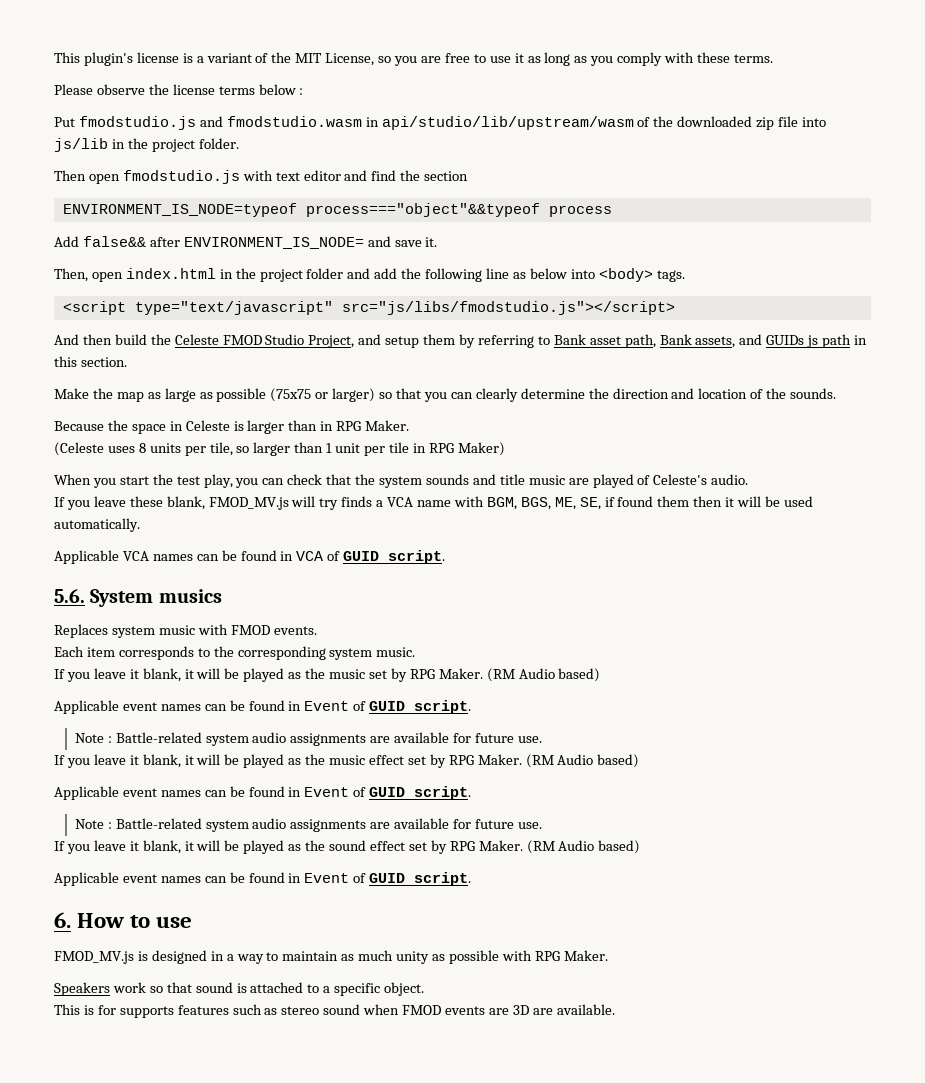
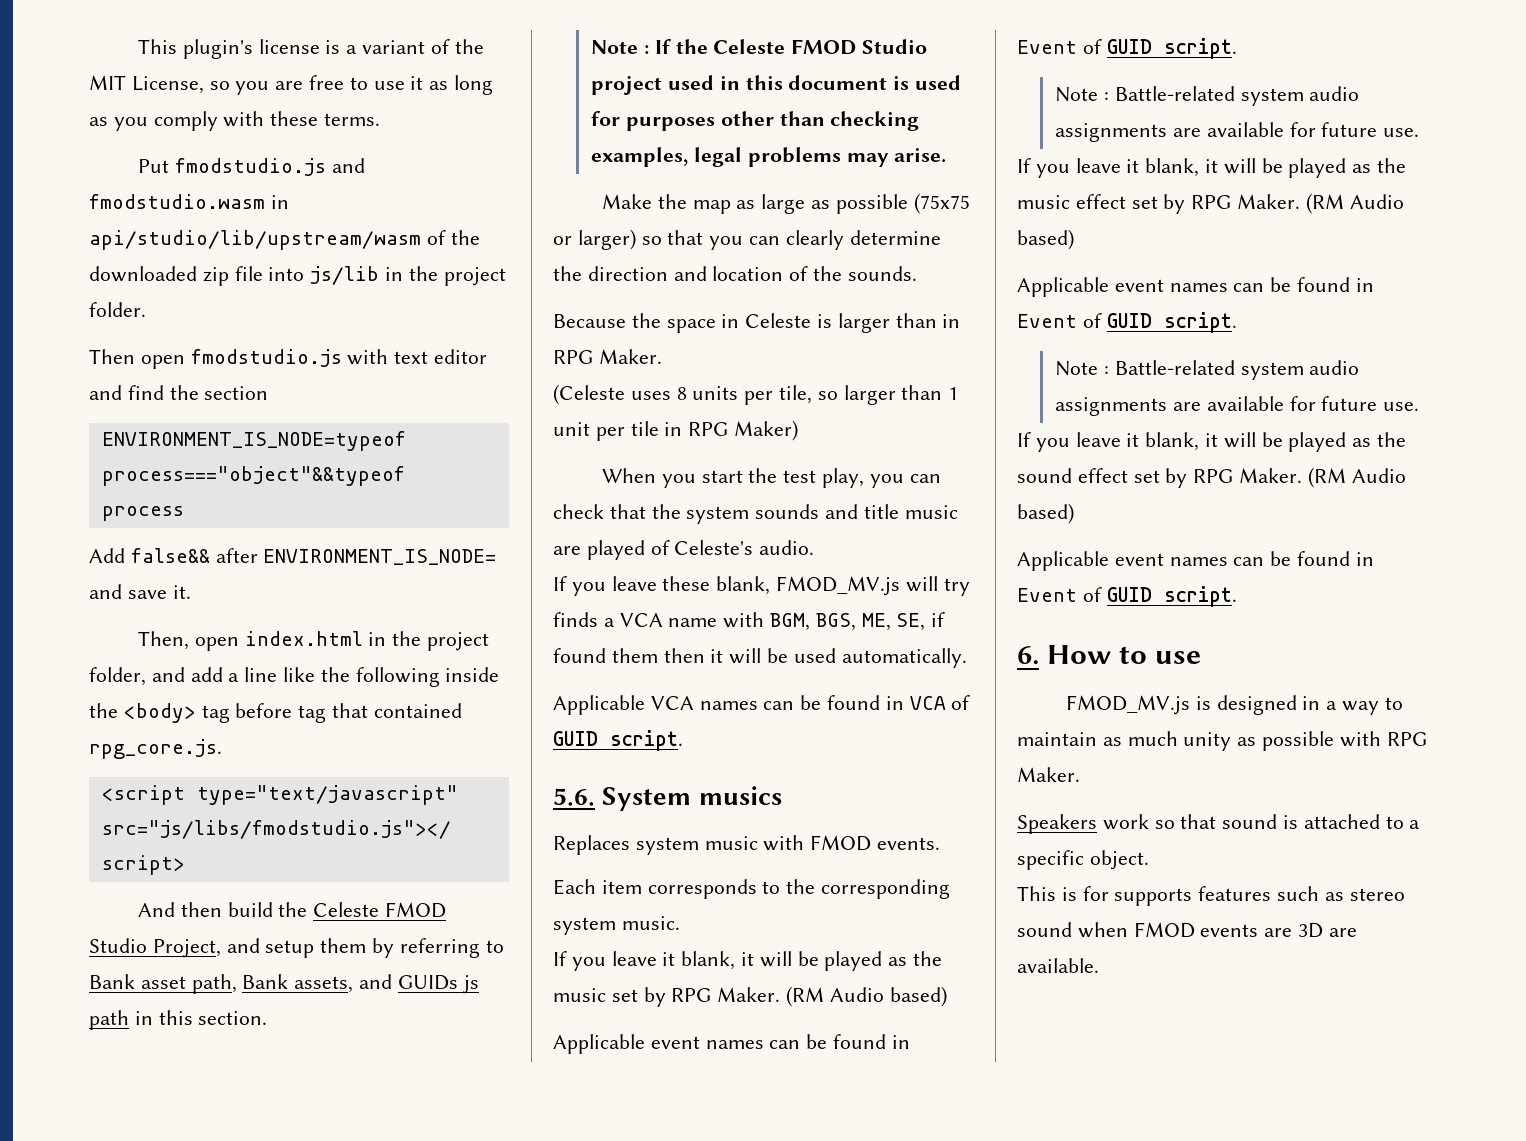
- Please observe the license terms below :
- Then, open index.html in the project folder and add the following line as below into <body> tags.
+ Then, open index.html in the project folder, and add a line like the following inside the <body> tag before tag that contained rpg_core.js.
+ Note : If the Celeste FMOD Studio project used in this document is used for purposes other than checking examples, legal problems may arise.

